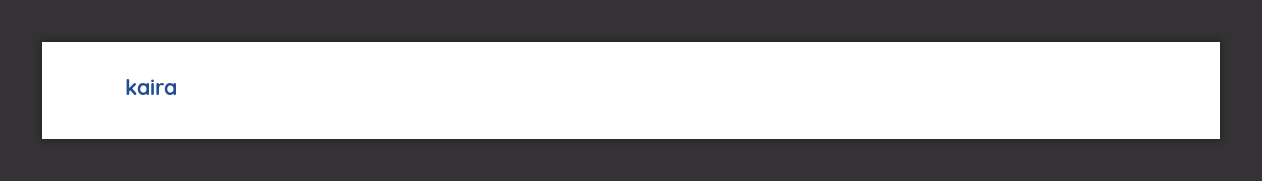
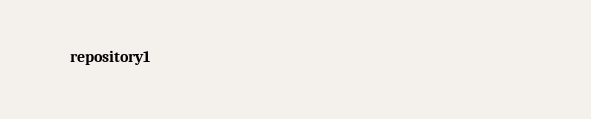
- kaira
+ repository1

